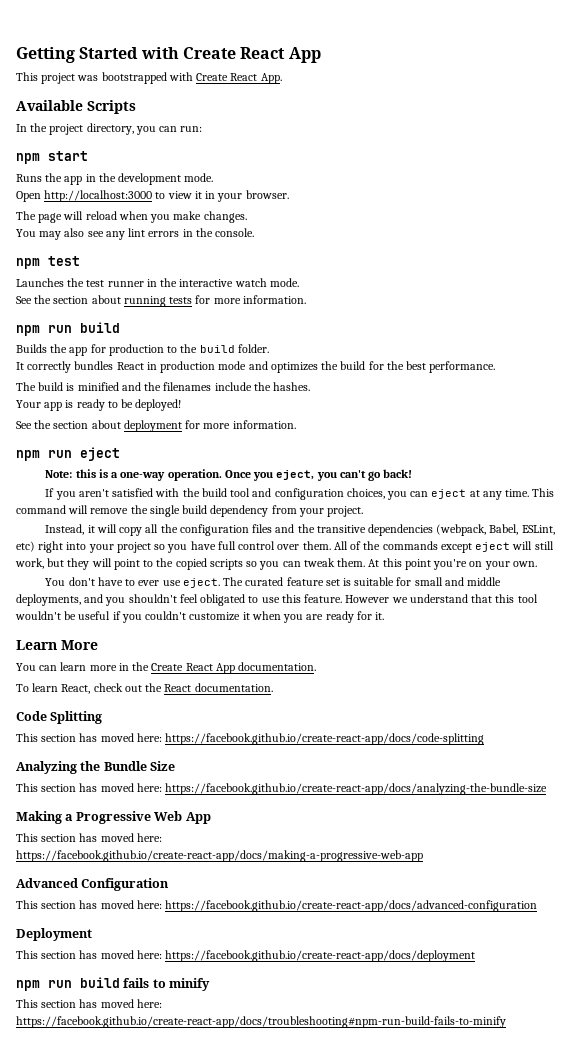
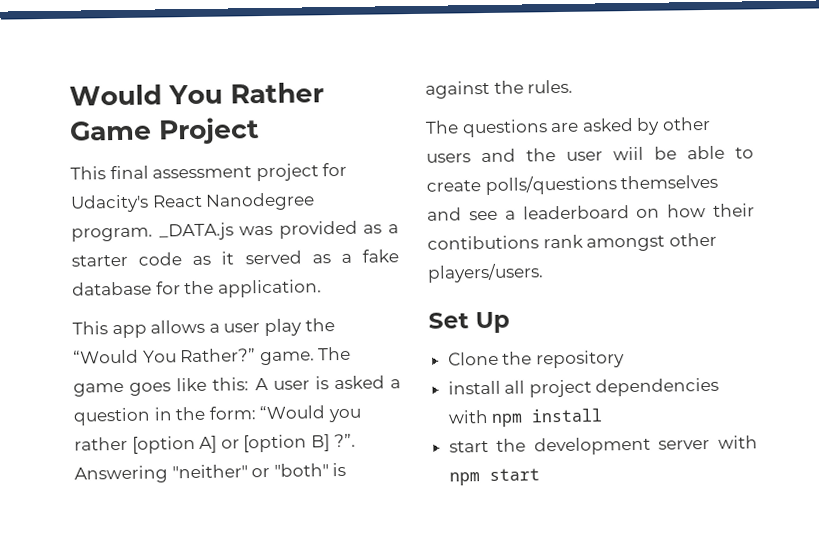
- Getting Started with Create React App
- This project was bootstrapped with Create React App.
- Available Scripts
- In the project directory, you can run:
- npm start
- Runs the app in the development mode.
- Open http://localhost:3000 to view it in your browser.
- The page will reload when you make changes.
- You may also see any lint errors in the console.
- npm test
- Launches the test runner in the interactive watch mode.
- See the section about running tests for more information.
- npm run build
- Builds the app for production to the build folder.
- It correctly bundles React in production mode and optimizes the build for the best performance.
- The build is minified and the filenames include the hashes.
- Your app is ready to be deployed!
- See the section about deployment for more information.
- npm run eject
- Note: this is a one-way operation. Once you eject, you can't go back!
- If you aren't satisfied with the build tool and configuration choices, you can eject at any time. This command will remove the single build dependency from your project.
- Instead, it will copy all the configuration files and the transitive dependencies (webpack, Babel, ESLint, etc) right into your project so you have full control over them. All of the commands except eject will still work, but they will point to the copied scripts so you can tweak them. At this point you're on your own.
- You don't have to ever use eject. The curated feature set is suitable for small and middle deployments, and you shouldn't feel obligated to use this feature. However we understand that this tool wouldn't be useful if you couldn't customize it when you are ready for it.
- Learn More
- You can learn more in the Create React App documentation.
- To learn React, check out the React documentation.
- Code Splitting
- This section has moved here: https://facebook.github.io/create-react-app/docs/code-splitting
- Analyzing the Bundle Size
- This section has moved here: https://facebook.github.io/create-react-app/docs/analyzing-the-bundle-size
- Making a Progressive Web App
- This section has moved here: https://facebook.github.io/create-react-app/docs/making-a-progressive-web-app
- Advanced Configuration
- This section has moved here: https://facebook.github.io/create-react-app/docs/advanced-configuration
- Deployment
- This section has moved here: https://facebook.github.io/create-react-app/docs/deployment
- npm run build fails to minify
- This section has moved here: https://facebook.github.io/create-react-app/docs/troubleshooting#npm-run-build-fails-to-minify
+ Would You Rather Game Project
+ This final assessment project for Udacity's React Nanodegree program. _DATA.js was provided as a starter code as it served as a fake database for the application.
+ This app allows a user play the “Would You Rather?” game. The game goes like this: A user is asked a question in the form: “Would you rather [option A] or [option B] ?”. Answering "neither" or "both" is against the rules.
+ The questions are asked by other users and the user wiil be able to create polls/questions themselves and see a leaderboard on how their contibutions rank amongst other players/users.
+ Set Up
+ Clone the repository
+ install all project dependencies with npm install
+ start the development server with npm start

